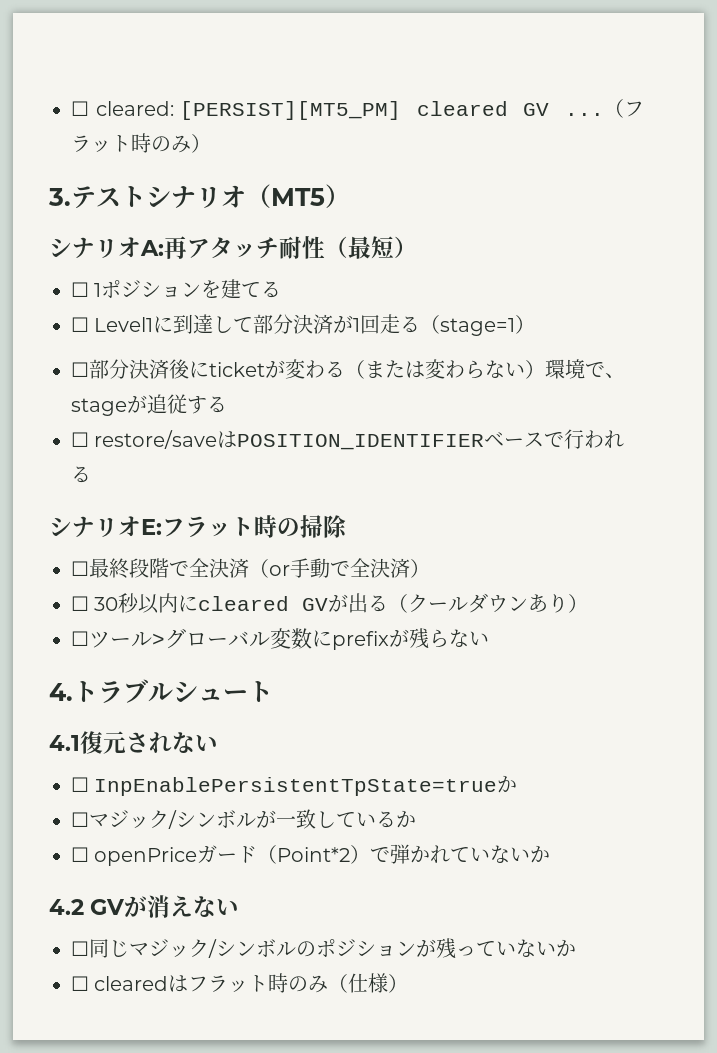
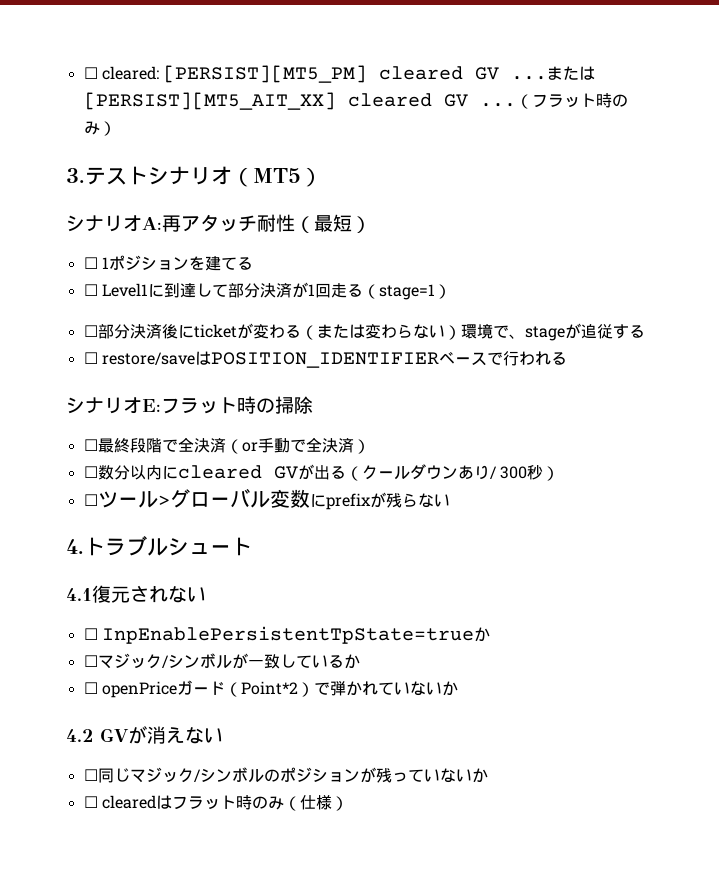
+ または[PERSIST][MT5_AIT_XX] cleared GV ...
- ☐ 30秒以内にcleared GVが出る（クールダウンあり）
+ ☐数分以内にcleared GVが出る（クールダウンあり/ 300秒）

